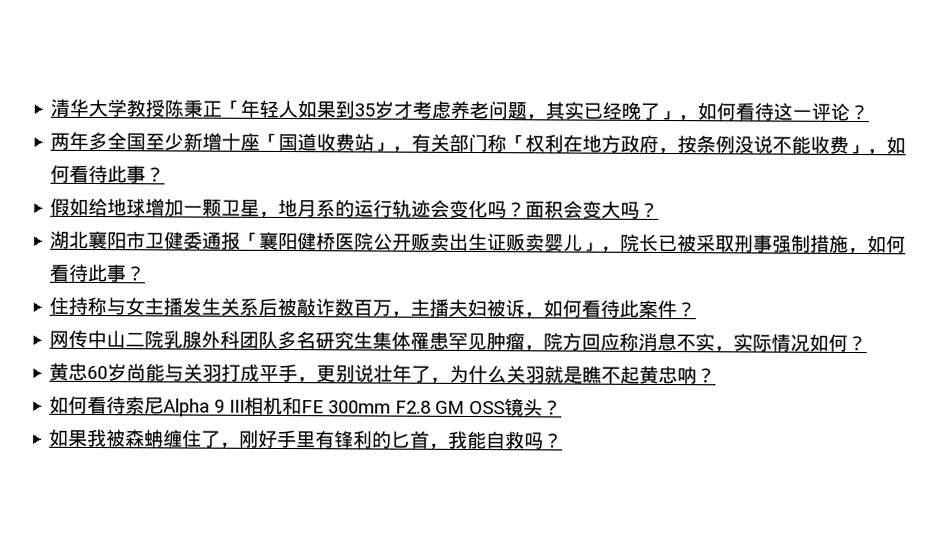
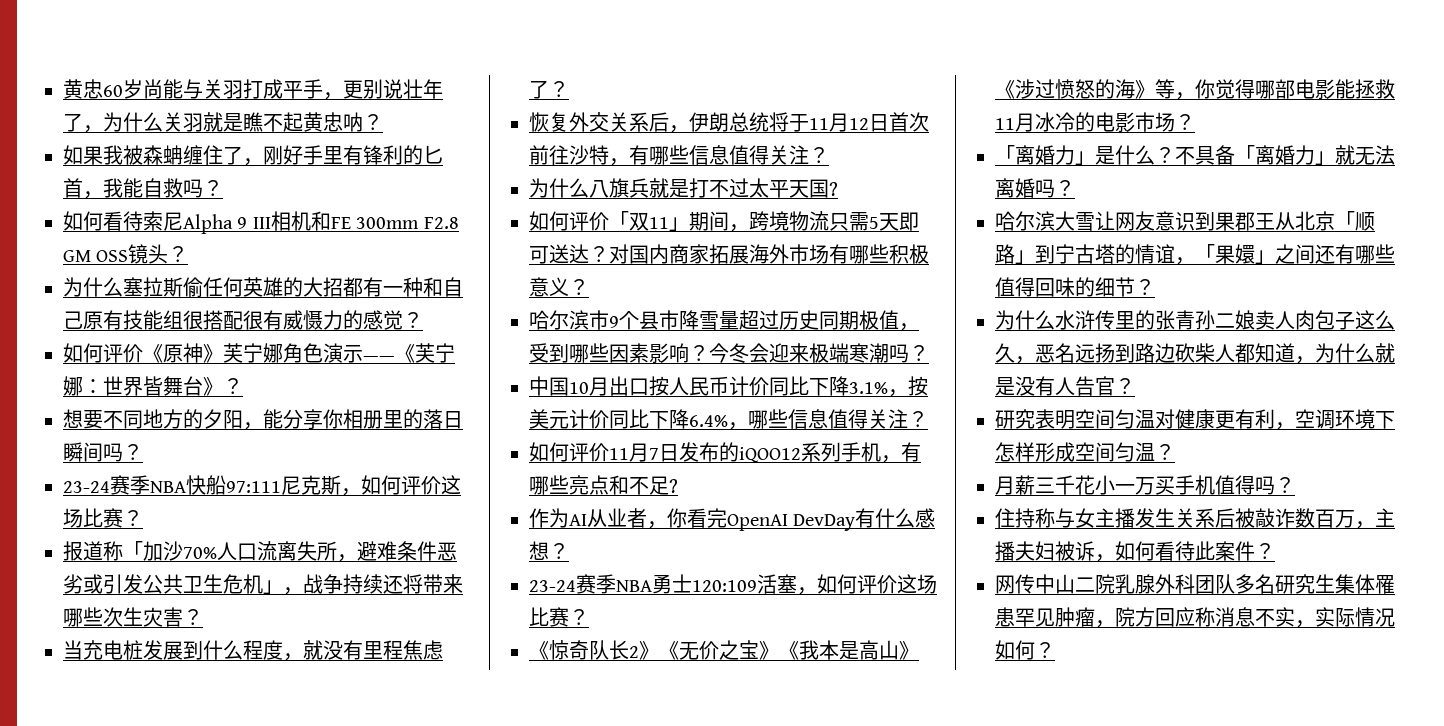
- 清华大学教授陈秉正「年轻人如果到35岁才考虑养老问题，其实已经晚了」，如何看待这一评论？
- 两年多全国至少新增十座「国道收费站」，有关部门称「权利在地方政府，按条例没说不能收费」，如何看待此事？
- 假如给地球增加一颗卫星，地月系的运行轨迹会变化吗？面积会变大吗？
- 湖北襄阳市卫健委通报「襄阳健桥医院公开贩卖出生证贩卖婴儿」，院长已被采取刑事强制措施，如何看待此事？
+ 黄忠60岁尚能与关羽打成平手，更别说壮年了，为什么关羽就是瞧不起黄忠呐？
+ 如果我被森蚺缠住了，刚好手里有锋利的匕首，我能自救吗？
+ 如何看待索尼Alpha 9 III相机和FE 300mm F2.8 GM OSS镜头？
+ 为什么塞拉斯偷任何英雄的大招都有一种和自己原有技能组很搭配很有威慑力的感觉？
+ 如何评价《原神》芙宁娜角色演示——《芙宁娜：世界皆舞台》？
+ 想要不同地方的夕阳，能分享你相册里的落日瞬间吗？
+ 23-24赛季NBA快船97:111尼克斯，如何评价这场比赛？
+ 报道称「加沙70%人口流离失所，避难条件恶劣或引发公共卫生危机」，战争持续还将带来哪些次生灾害？
+ 当充电桩发展到什么程度，就没有里程焦虑了？
+ 恢复外交关系后，伊朗总统将于11月12日首次前往沙特，有哪些信息值得关注？
+ 为什么八旗兵就是打不过太平天国?
+ 如何评价「双11」期间，跨境物流只需5天即可送达？对国内商家拓展海外市场有哪些积极意义？
+ 哈尔滨市9个县市降雪量超过历史同期极值，受到哪些因素影响？今冬会迎来极端寒潮吗？
+ 中国10月出口按人民币计价同比下降3.1%，按美元计价同比下降6.4%，哪些信息值得关注？
+ 如何评价11月7日发布的iQOO12系列手机，有哪些亮点和不足?
+ 作为AI从业者，你看完OpenAI DevDay有什么感想？
+ 23-24赛季NBA勇士120:109活塞，如何评价这场比赛？
+ 《惊奇队长2》《无价之宝》《我本是高山》《涉过愤怒的海》等，你觉得哪部电影能拯救11月冰冷的电影市场？
+ 「离婚力」是什么？不具备「离婚力」就无法离婚吗？
+ 哈尔滨大雪让网友意识到果郡王从北京「顺路」到宁古塔的情谊，「果嬛」之间还有哪些值得回味的细节？
+ 为什么水浒传里的张青孙二娘卖人肉包子这么久，恶名远扬到路边砍柴人都知道，为什么就是没有人告官？
+ 研究表明空间匀温对健康更有利，空调环境下怎样形成空间匀温？
+ 月薪三千花小一万买手机值得吗？
- 黄忠60岁尚能与关羽打成平手，更别说壮年了，为什么关羽就是瞧不起黄忠呐？
- 如何看待索尼Alpha 9 III相机和FE 300mm F2.8 GM OSS镜头？
- 如果我被森蚺缠住了，刚好手里有锋利的匕首，我能自救吗？

